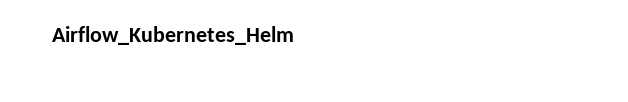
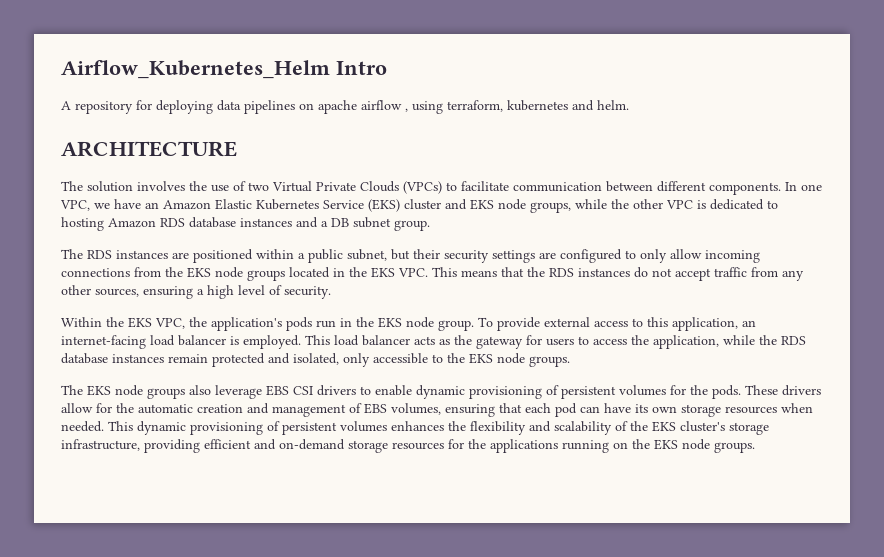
- Airflow_Kubernetes_Helm
+ Airflow_Kubernetes_Helm Intro
+ A repository for deploying data pipelines on apache airflow , using terraform, kubernetes and helm.
+ ARCHITECTURE
+ The solution involves the use of two Virtual Private Clouds (VPCs) to facilitate communication between different components. In one VPC, we have an Amazon Elastic Kubernetes Service (EKS) cluster and EKS node groups, while the other VPC is dedicated to hosting Amazon RDS database instances and a DB subnet group.
+ The RDS instances are positioned within a public subnet, but their security settings are configured to only allow incoming connections from the EKS node groups located in the EKS VPC. This means that the RDS instances do not accept traffic from any other sources, ensuring a high level of security.
+ Within the EKS VPC, the application's pods run in the EKS node group. To provide external access to this application, an internet-facing load balancer is employed. This load balancer acts as the gateway for users to access the application, while the RDS database instances remain protected and isolated, only accessible to the EKS node groups.
+ The EKS node groups also leverage EBS CSI drivers to enable dynamic provisioning of persistent volumes for the pods. These drivers allow for the automatic creation and management of EBS volumes, ensuring that each pod can have its own storage resources when needed. This dynamic provisioning of persistent volumes enhances the flexibility and scalability of the EKS cluster's storage infrastructure, providing efficient and on-demand storage resources for the applications running on the EKS node groups.

